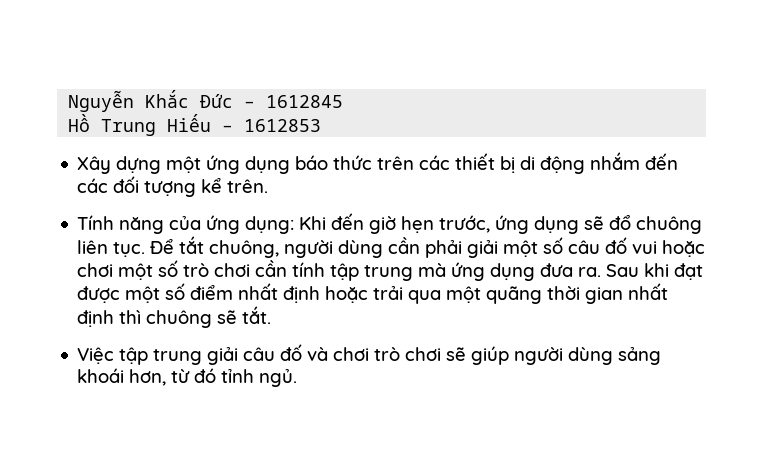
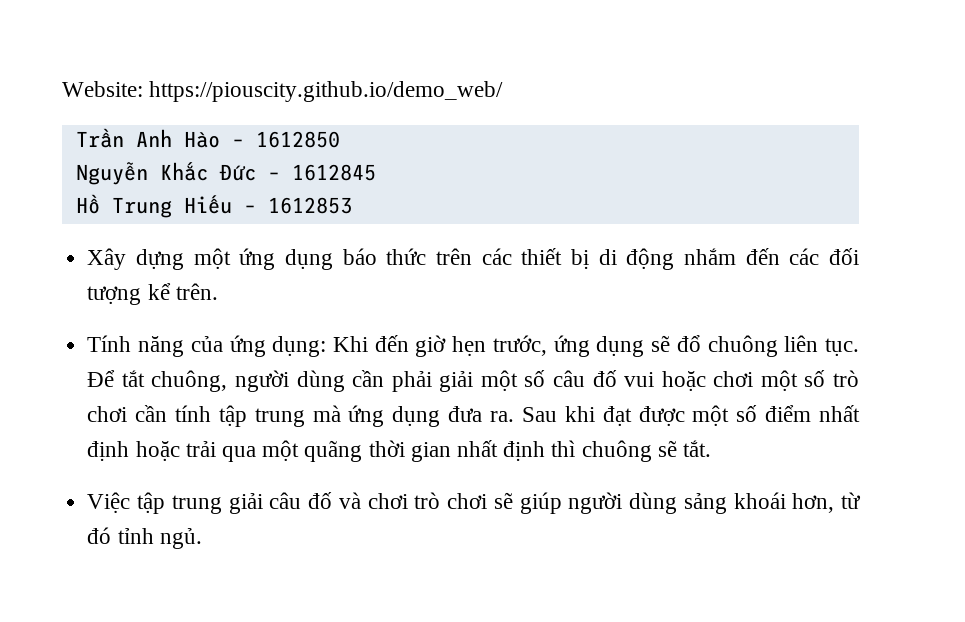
+ Website: https://piouscity.github.io/demo_web/
+ Trần Anh Hào – 1612850

